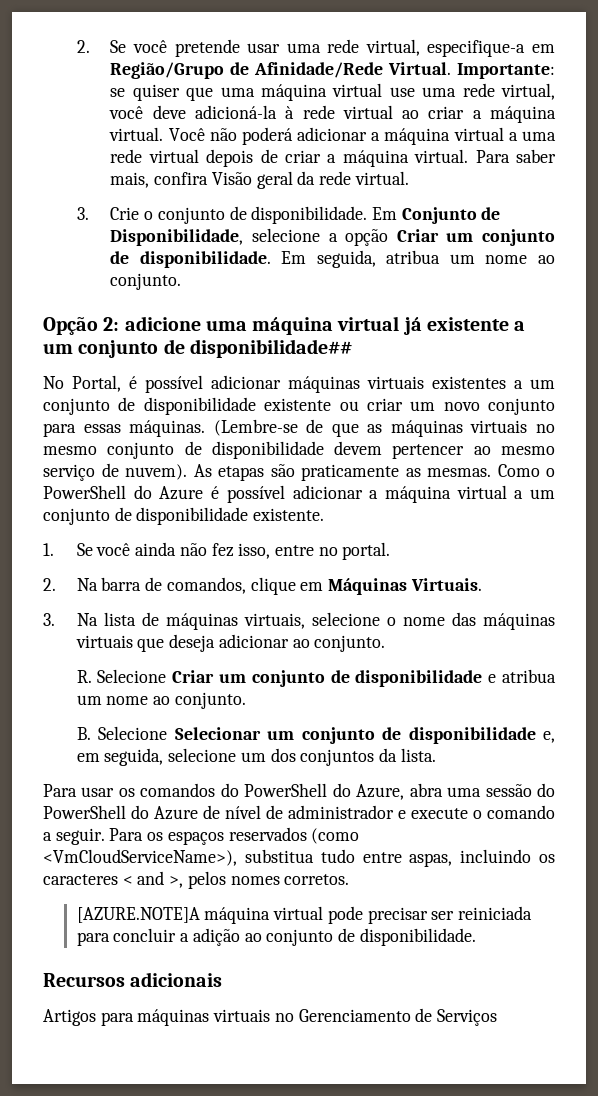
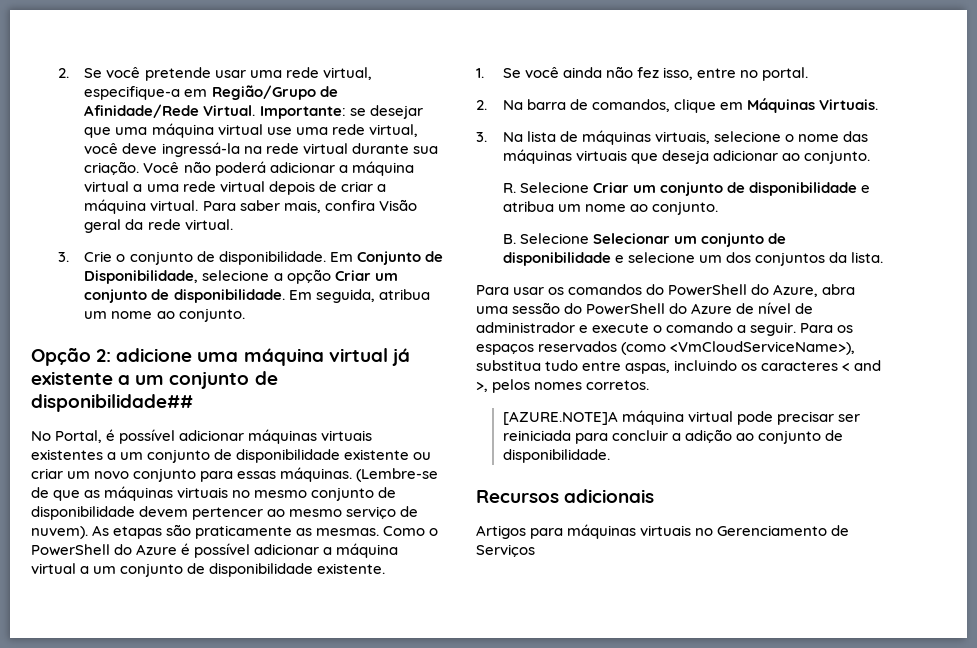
- Importante: se quiser que uma máquina virtual use uma rede virtual, você deve adicioná-la à rede virtual ao criar a máquina virtual.
+ Importante: se desejar que uma máquina virtual use uma rede virtual, você deve ingressá-la na rede virtual durante sua criação.
- B. Selecione Selecionar um conjunto de disponibilidade e, em seguida, selecione um dos conjuntos da lista.
+ B. Selecione Selecionar um conjunto de disponibilidade e selecione um dos conjuntos da lista.

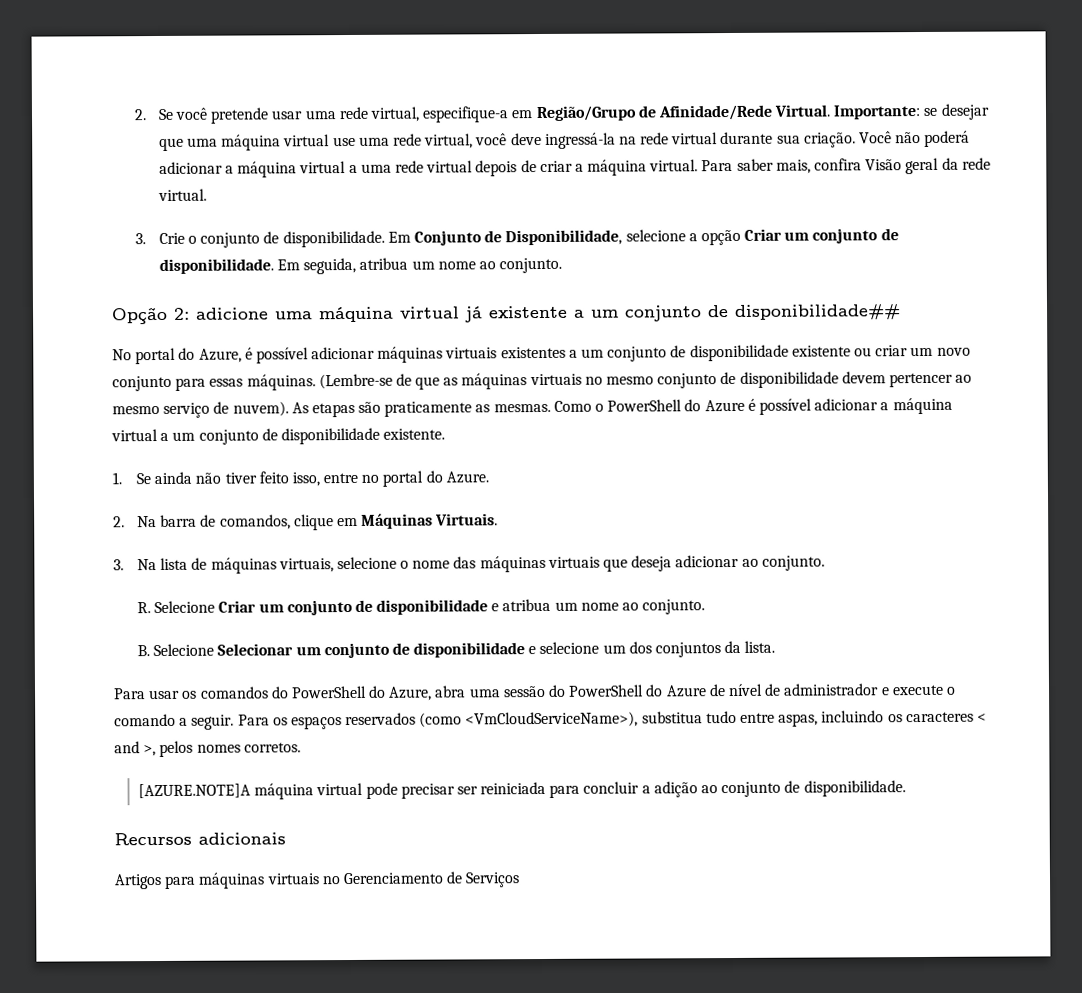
- No Portal, é possível adicionar máquinas virtuais existentes a um conjunto de disponibilidade existente ou criar um novo conjunto para essas máquinas.
+ No portal do Azure, é possível adicionar máquinas virtuais existentes a um conjunto de disponibilidade existente ou criar um novo conjunto para essas máquinas.
- 1. Se você ainda não fez isso, entre no portal.
+ 1. Se ainda não tiver feito isso, entre no portal do Azure.

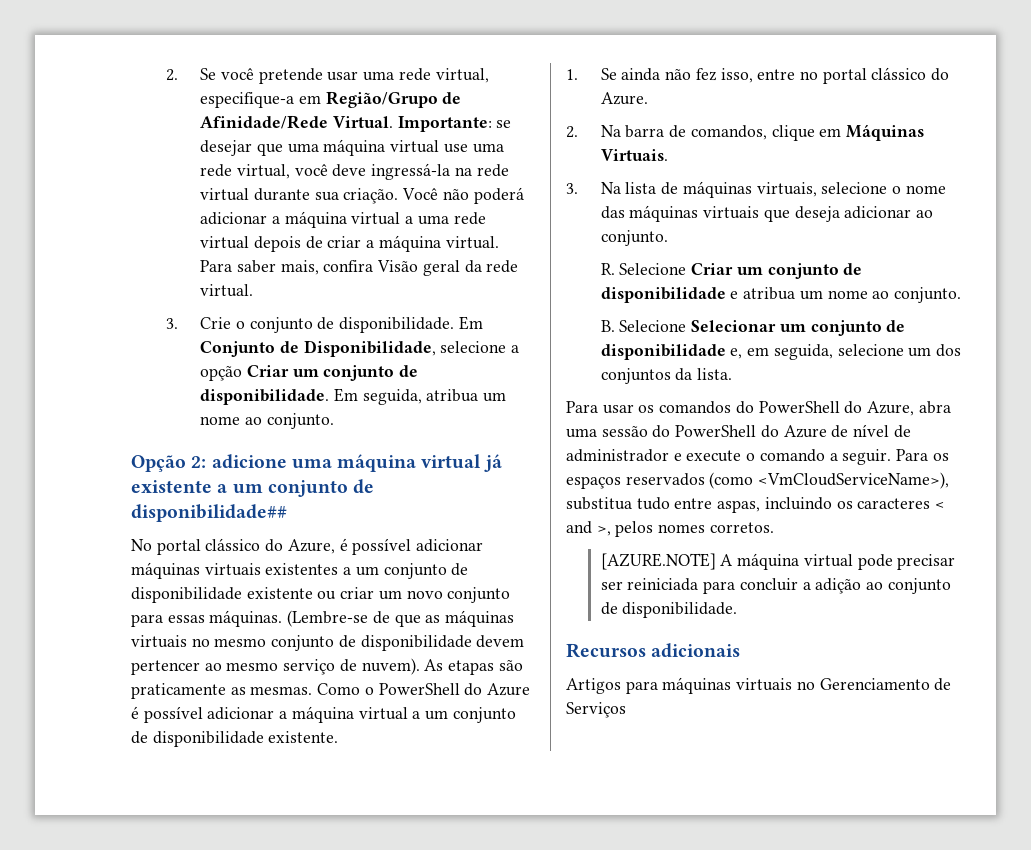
- No portal do Azure, é possível adicionar máquinas virtuais existentes a um conjunto de disponibilidade existente ou criar um novo conjunto para essas máquinas.
+ No portal clássico do Azure, é possível adicionar máquinas virtuais existentes a um conjunto de disponibilidade existente ou criar um novo conjunto para essas máquinas.
- 1. Se ainda não tiver feito isso, entre no portal do Azure.
+ 1. Se ainda não fez isso, entre no portal clássico do Azure.
- B. Selecione Selecionar um conjunto de disponibilidade e selecione um dos conjuntos da lista.
+ B. Selecione Selecionar um conjunto de disponibilidade e, em seguida, selecione um dos conjuntos da lista.
- [AZURE.NOTE]A máquina virtual pode precisar ser reiniciada para concluir a adição ao conjunto de disponibilidade.
+ [AZURE.NOTE] A máquina virtual pode precisar ser reiniciada para concluir a adição ao conjunto de disponibilidade.

